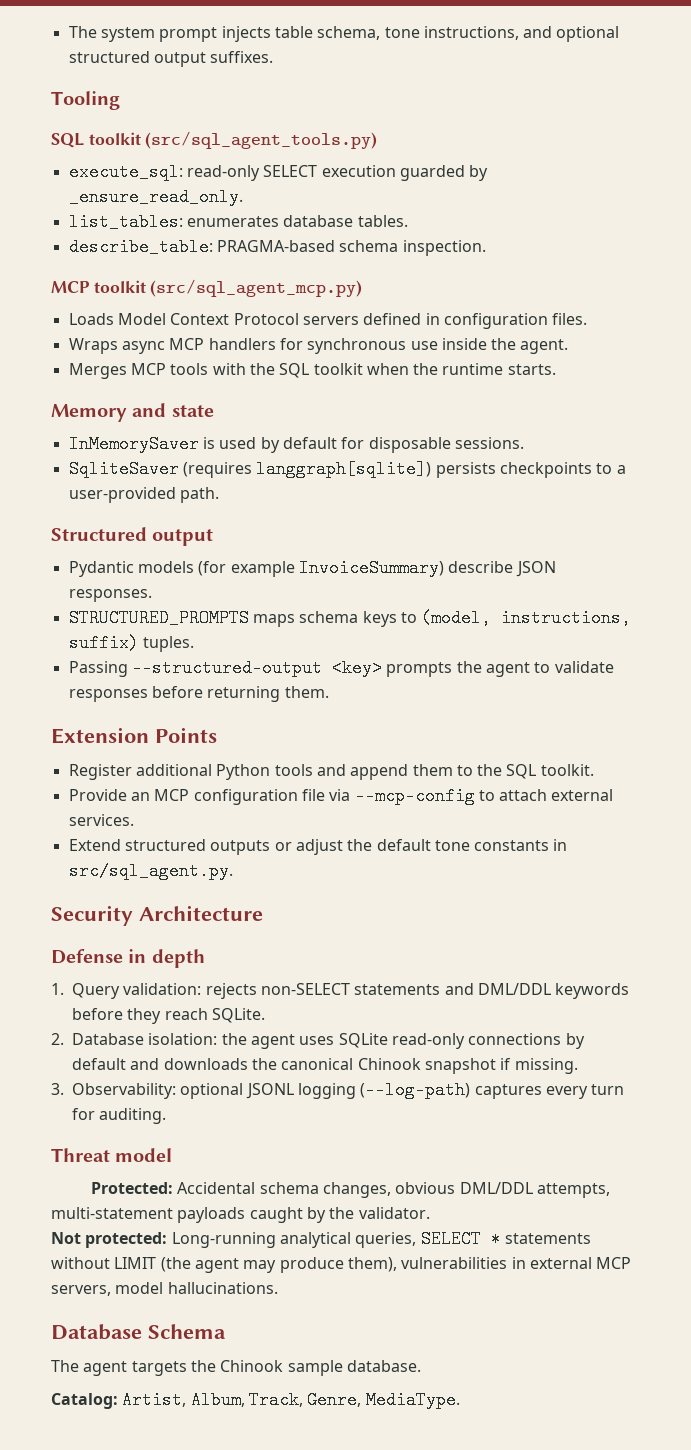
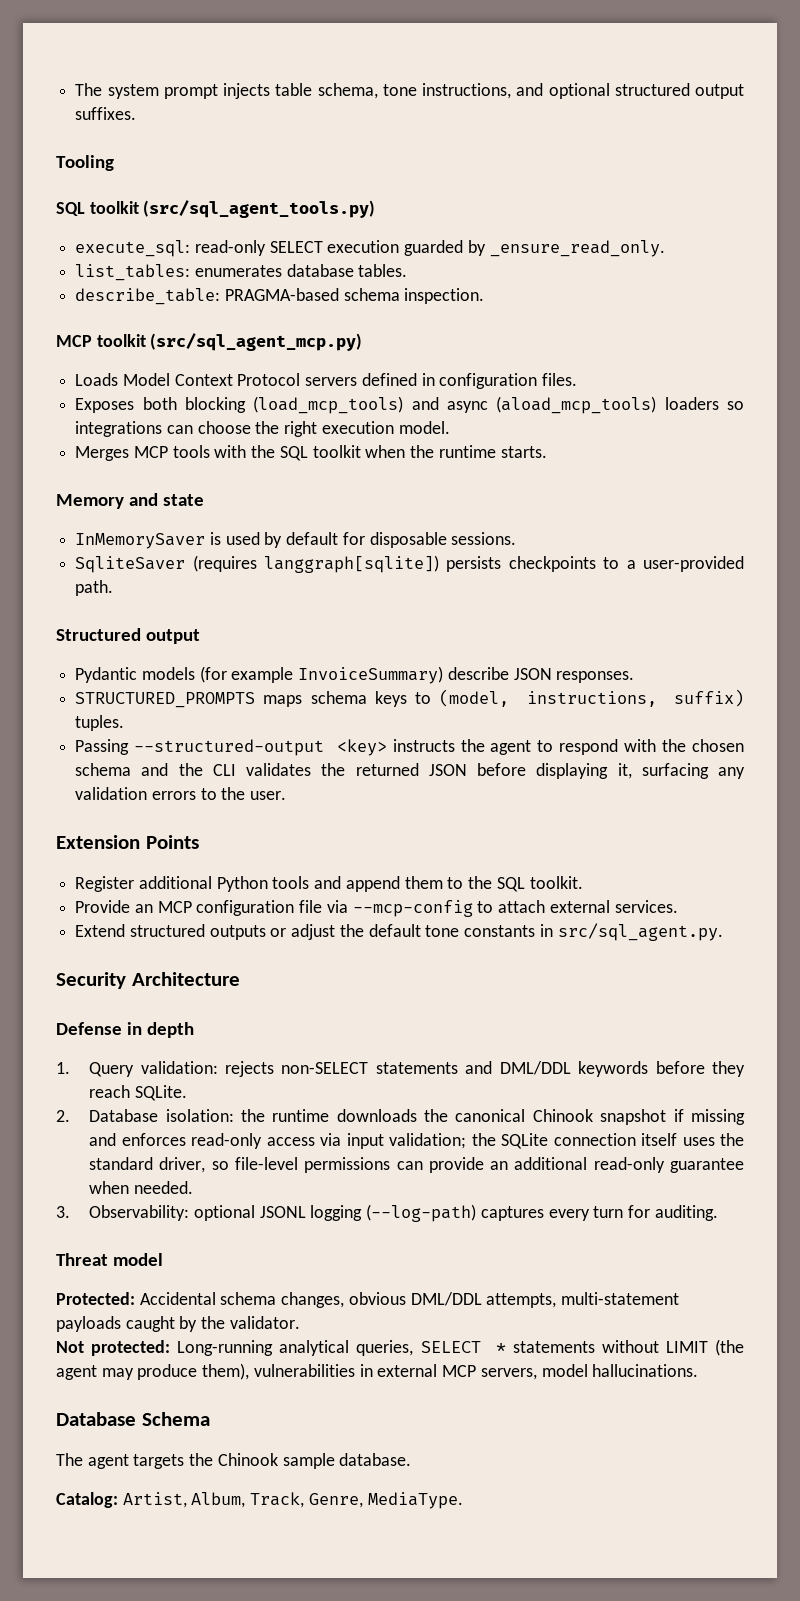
- Wraps async MCP handlers for synchronous use inside the agent.
+ Exposes both blocking (load_mcp_tools) and async (aload_mcp_tools) loaders so integrations can choose the right execution model.
- Passing --structured-output <key> prompts the agent to validate responses before returning them.
+ Passing --structured-output <key> instructs the agent to respond with the chosen schema and the CLI validates the returned JSON before displaying it, surfacing any validation errors to the user.
- 2. Database isolation: the agent uses SQLite read-only connections by default and downloads the canonical Chinook snapshot if missing.
+ 2. Database isolation: the runtime downloads the canonical Chinook snapshot if missing and enforces read-only access via input validation; the SQLite connection itself uses the standard driver, so file-level permissions can provide an additional read-only guarantee when needed.

